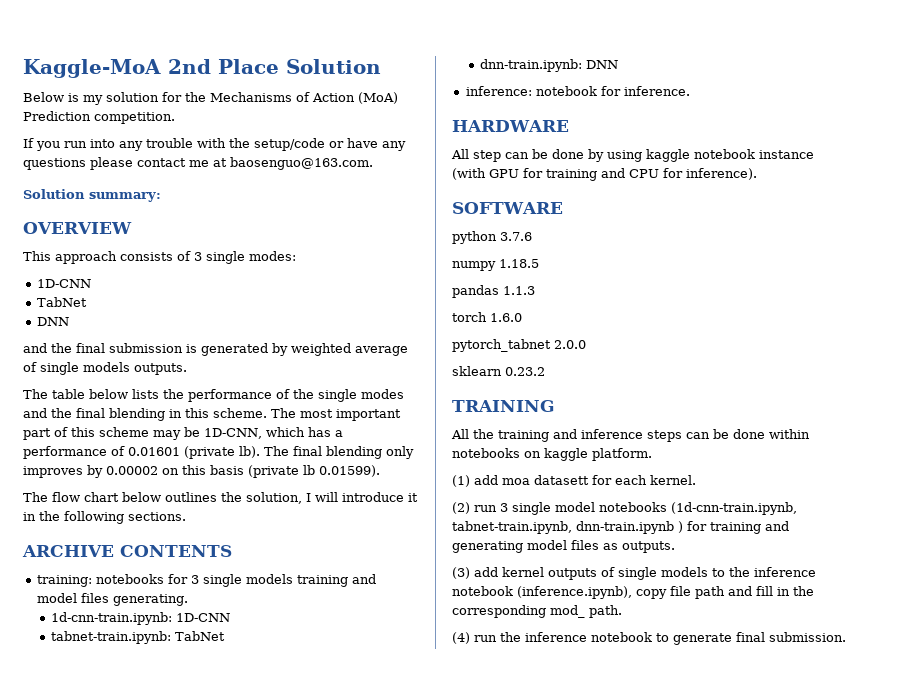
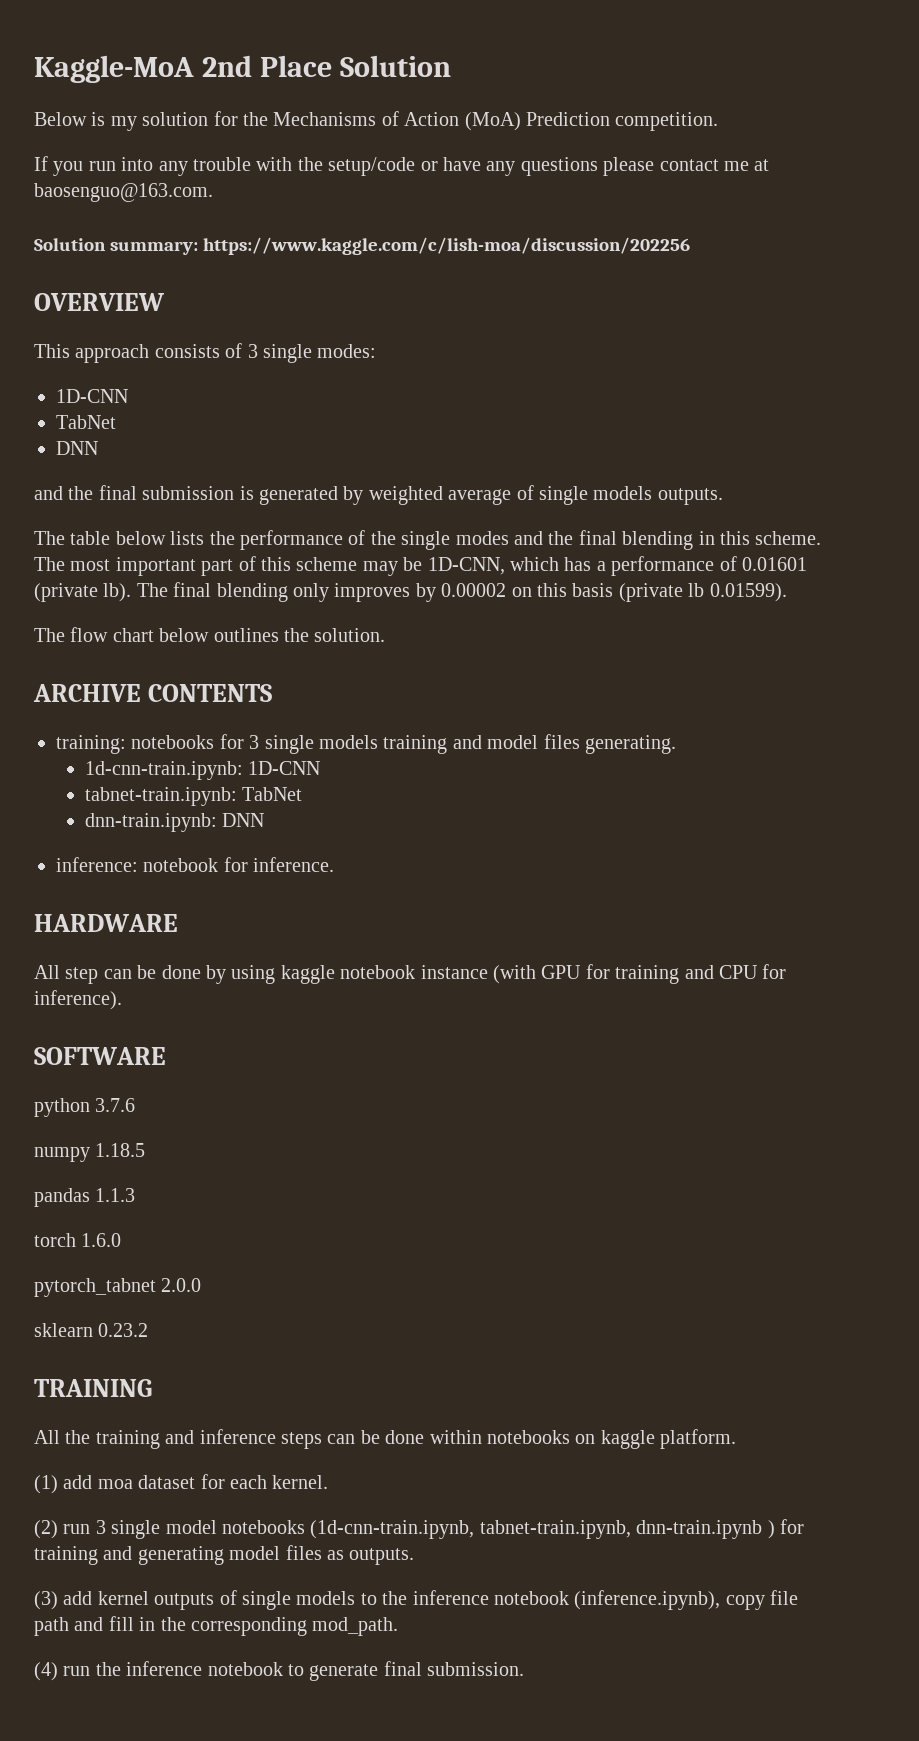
- Solution summary:
+ Solution summary: https://www.kaggle.com/c/lish-moa/discussion/202256
- The flow chart below outlines the solution, I will introduce it in the following sections.
+ The flow chart below outlines the solution.
- (1) add moa datasett for each kernel.
+ (1) add moa dataset for each kernel.
- (3) add kernel outputs of single models to the inference notebook (inference.ipynb), copy file path and fill in the corresponding mod_ path.
+ (3) add kernel outputs of single models to the inference notebook (inference.ipynb), copy file path and fill in the corresponding mod_path.

